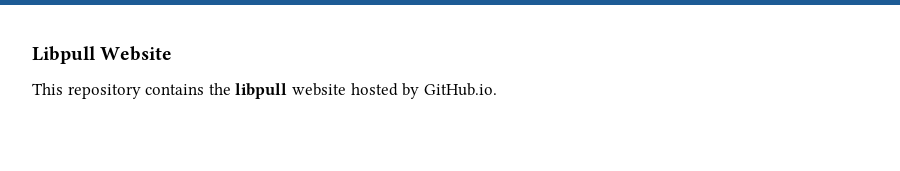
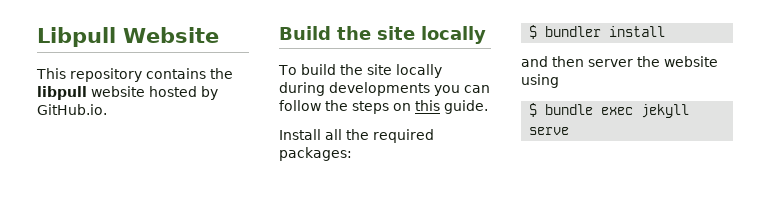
+ Build the site locally
+ To build the site locally during developments you can follow the steps on this guide.
+ Install all the required packages:
+ $ bundler install
+ and then server the website using
+ $ bundle exec jekyll serve

